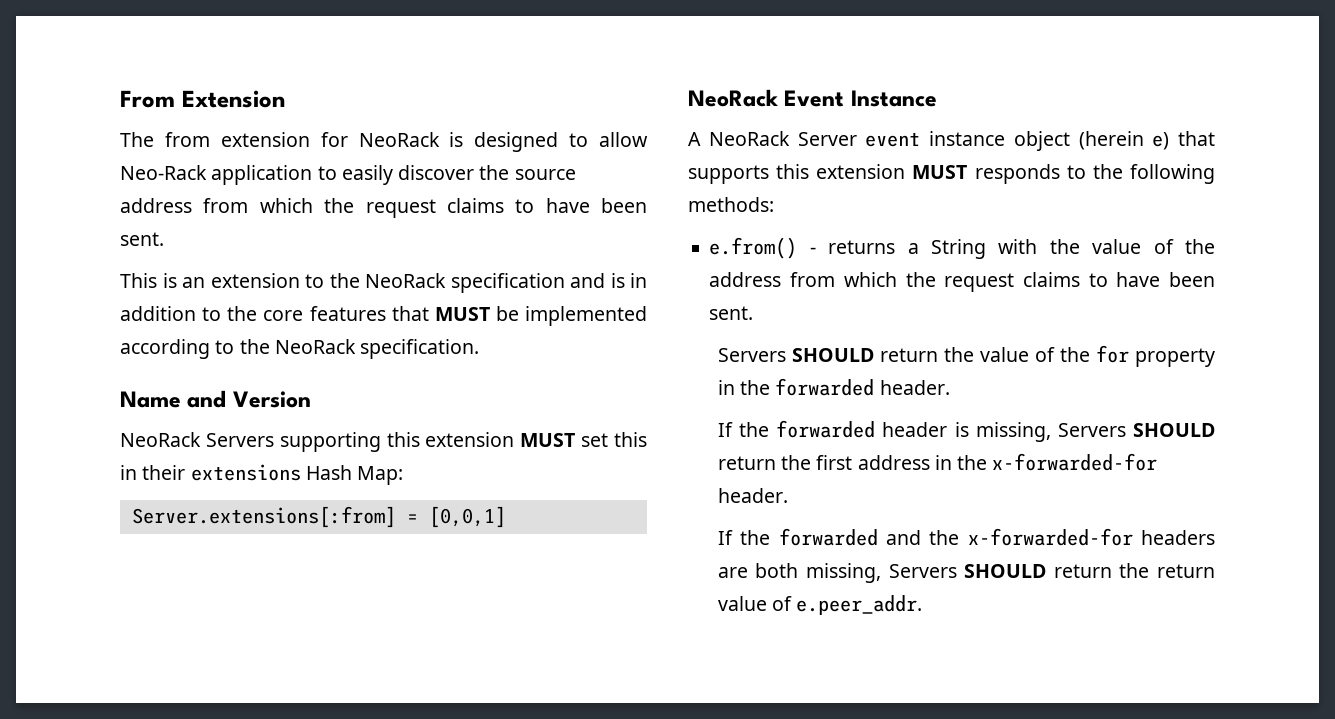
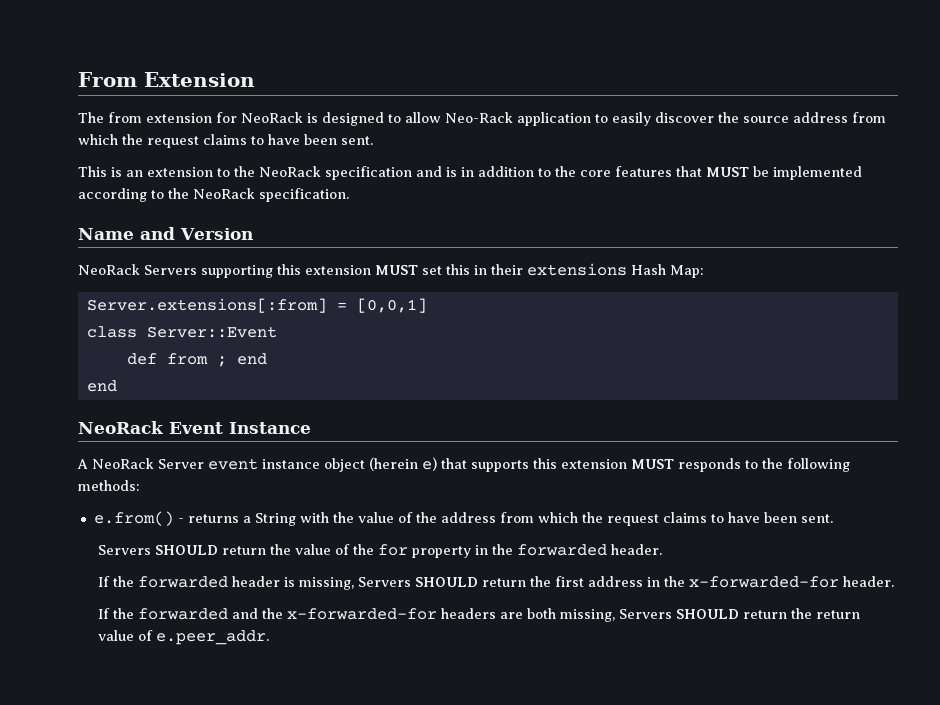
+ class Server::Event
+ def from ; end
+ end

